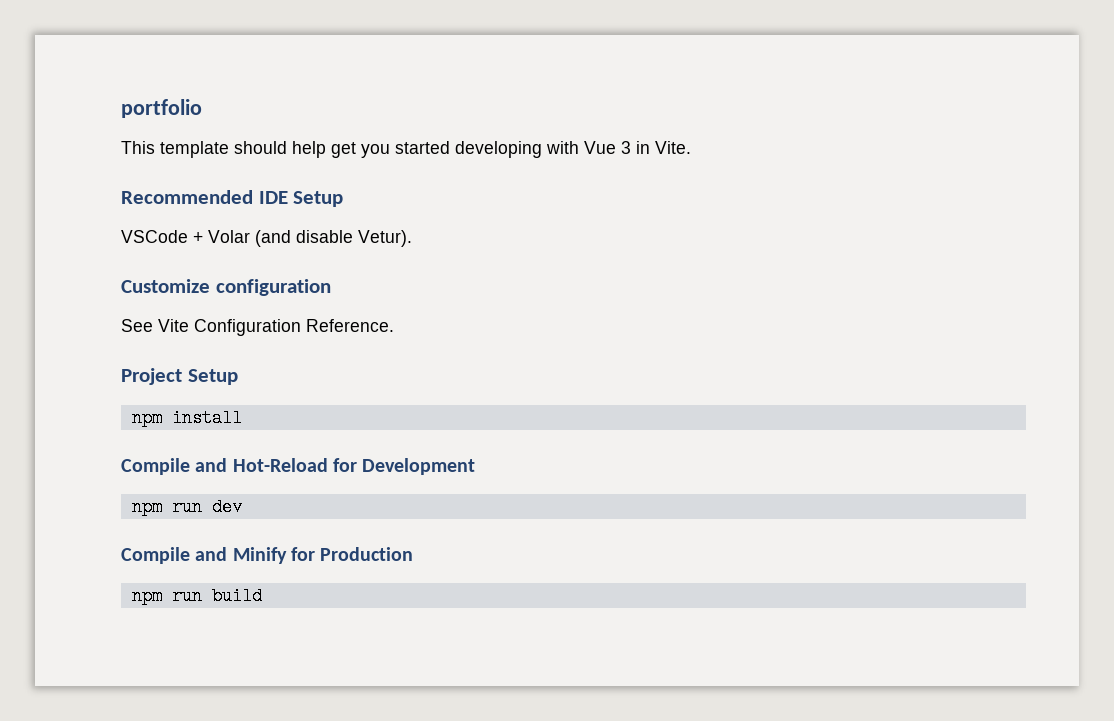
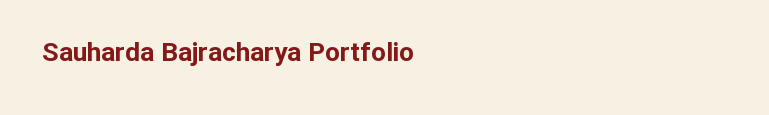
- portfolio
- This template should help get you started developing with Vue 3 in Vite.
- Recommended IDE Setup
- VSCode + Volar (and disable Vetur).
- Customize configuration
- See Vite Configuration Reference.
- Project Setup
- npm install
- Compile and Hot-Reload for Development
- npm run dev
- Compile and Minify for Production
- npm run build
+ Sauharda Bajracharya Portfolio

